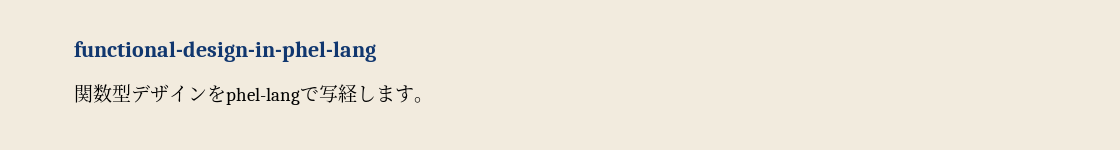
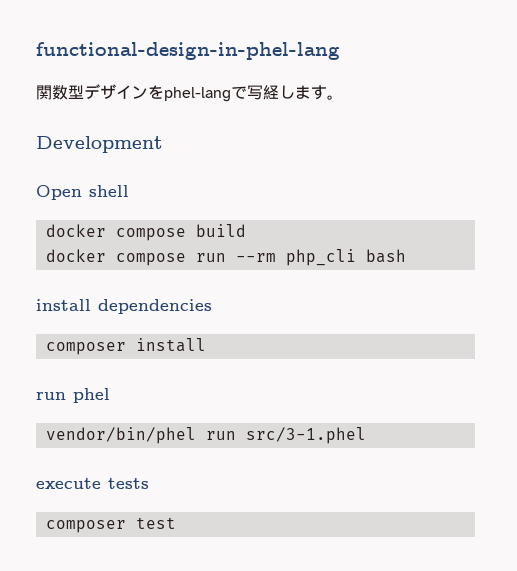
+ Development
+ Open shell
+ docker compose build
+ docker compose run --rm php_cli bash
+ install dependencies
+ composer install
+ run phel
+ vendor/bin/phel run src/3-1.phel
+ execute tests
+ composer test

